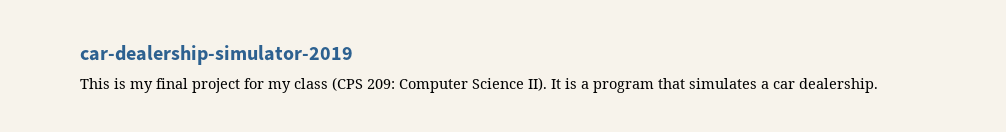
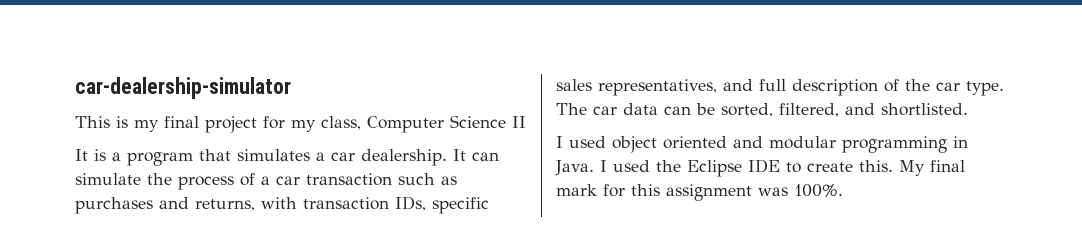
- car-dealership-simulator-2019
+ car-dealership-simulator
- This is my final project for my class (CPS 209: Computer Science II). It is a program that simulates a car dealership.
+ This is my final project for my class, Computer Science II
+ It is a program that simulates a car dealership.
+ It can simulate the process of a car transaction such as purchases and returns, with transaction IDs, specific sales representatives, and full description of the car type. The car data can be sorted, filtered, and shortlisted.
+ I used object oriented and modular programming in Java. I used the Eclipse IDE to create this. My final mark for this assignment was 100%.

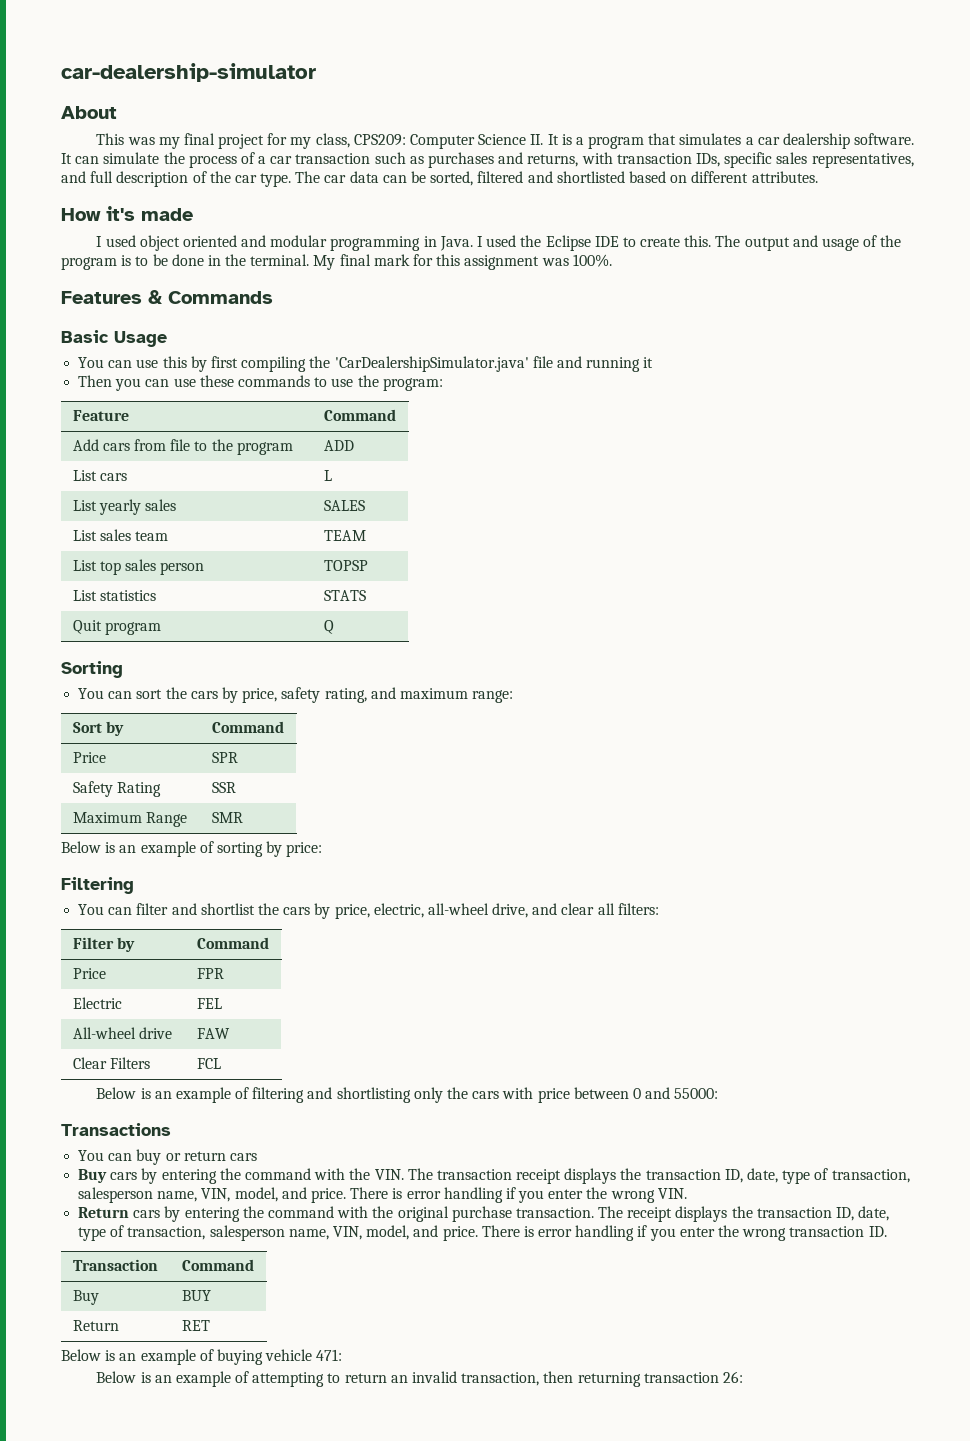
+ About
- This is my final project for my class, Computer Science II
- It is a program that simulates a car dealership.
+ This was my final project for my class, CPS209: Computer Science II. It is a program that simulates a car dealership software.
- The car data can be sorted, filtered, and shortlisted.
+ The car data can be sorted, filtered and shortlisted based on different attributes.
+ How it's made
+ The output and usage of the program is to be done in the terminal.
+ Features & Commands
+ Basic Usage
+ You can use this by first compiling the 'CarDealershipSimulator.java' file and running it
+ Then you can use these commands to use the program:
+ Feature | Command
+ Add cars from file to the program | ADD
+ List cars | L
+ List yearly sales | SALES
+ List sales team | TEAM
+ List top sales person | TOPSP
+ List statistics | STATS
+ Quit program | Q
+ Sorting
+ You can sort the cars by price, safety rating, and maximum range:
+ Sort by | Command
+ Price | SPR
+ Safety Rating | SSR
+ Maximum Range | SMR
+ Below is an example of sorting by price:
+ Filtering
+ You can filter and shortlist the cars by price, electric, all-wheel drive, and clear all filters:
+ Filter by | Command
+ Price | FPR
+ Electric | FEL
+ All-wheel drive | FAW
+ Clear Filters | FCL
+ Below is an example of filtering and shortlisting only the cars with price between 0 and 55000:
+ Transactions
+ You can buy or return cars
+ Buy cars by entering the command with the VIN. The transaction receipt displays the transaction ID, date, type of transaction, salesperson name, VIN, model, and price. There is error handling if you enter the wrong VIN.
+ Return cars by entering the command with the original purchase transaction. The receipt displays the transaction ID, date, type of transaction, salesperson name, VIN, model, and price. There is error handling if you enter the wrong transaction ID.
+ Transaction | Command
+ Buy | BUY
+ Return | RET
+ Below is an example of buying vehicle 471:
+ Below is an example of attempting to return an invalid transaction, then returning transaction 26:

